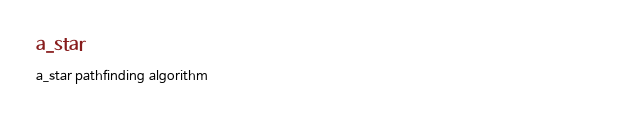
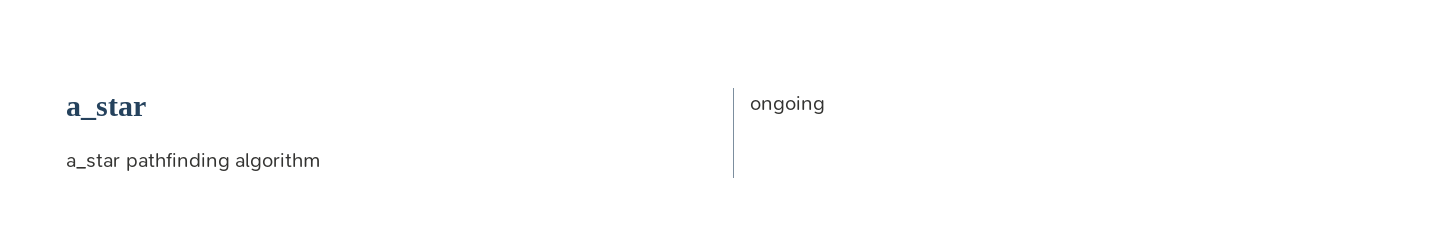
+ ongoing

